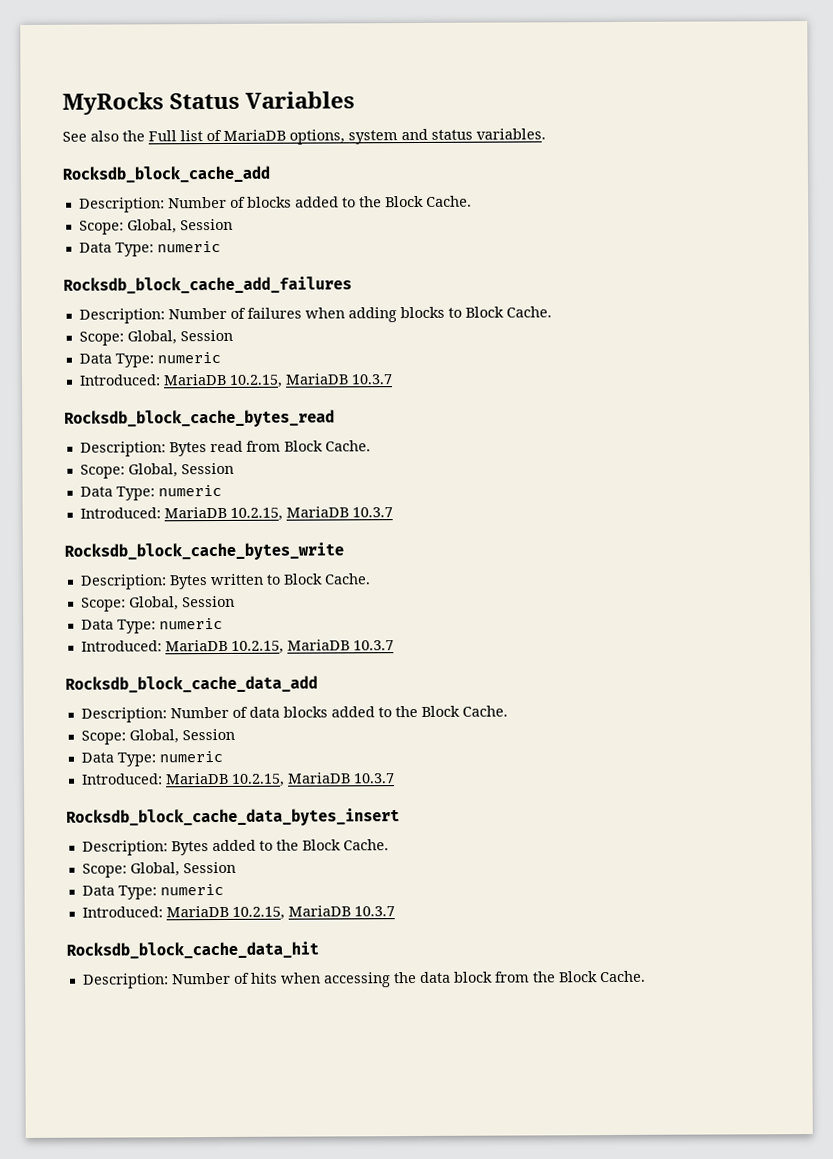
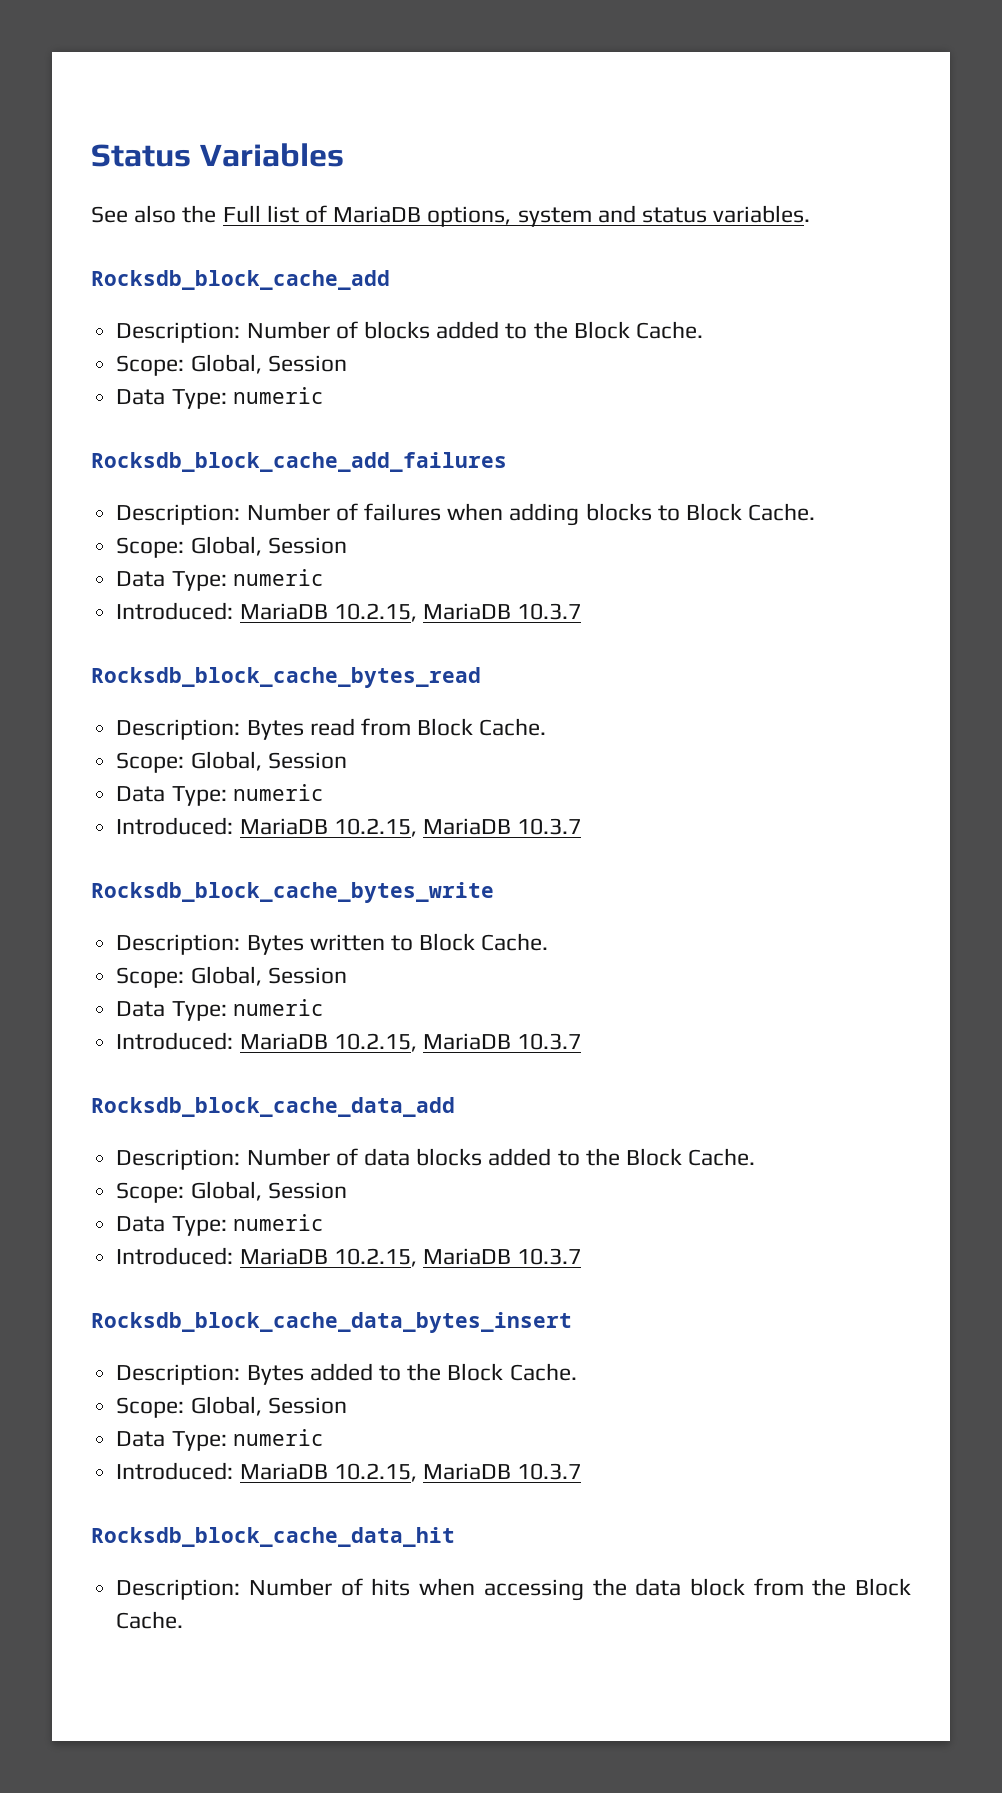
- MyRocks Status Variables
+ Status Variables

